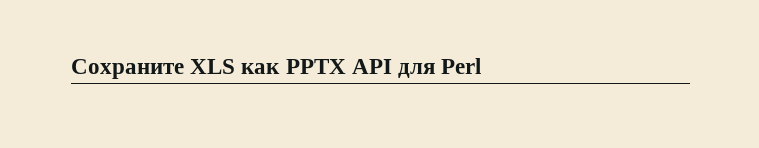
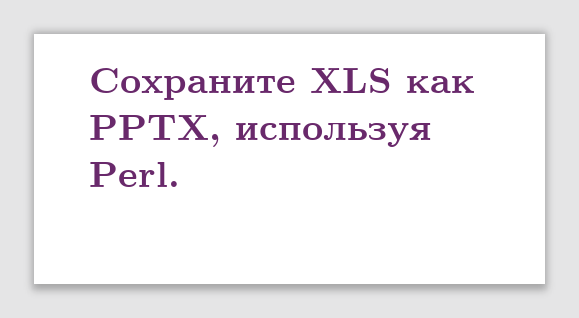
- Сохраните XLS как PPTX API для Perl
+ Сохраните XLS как PPTX, используя Perl.

